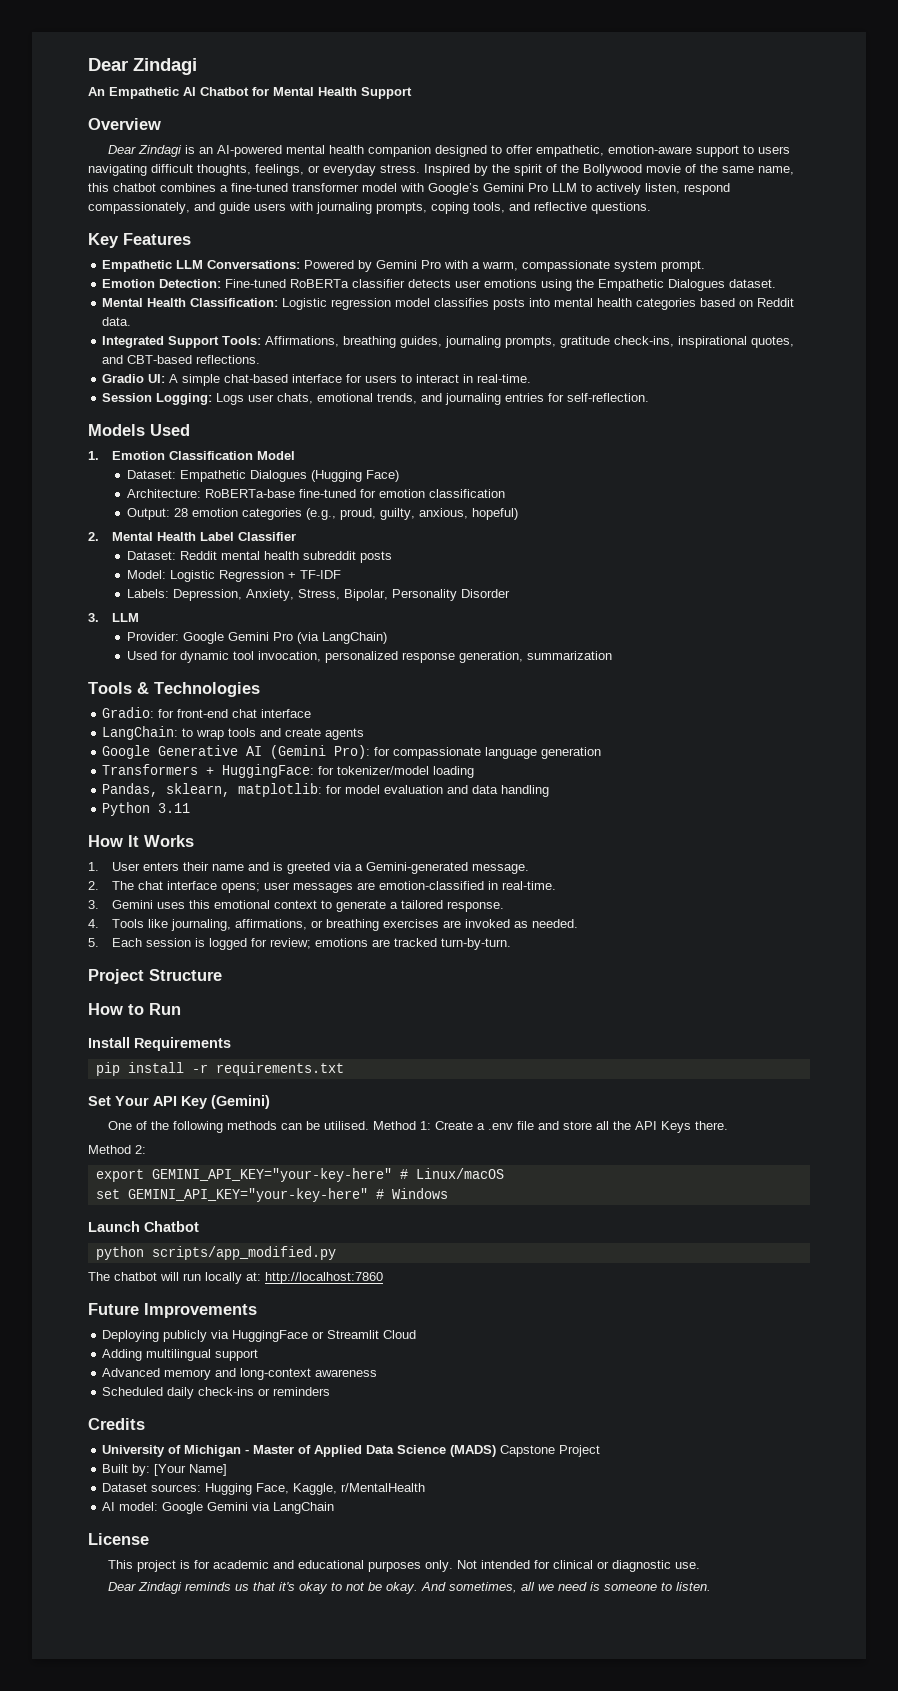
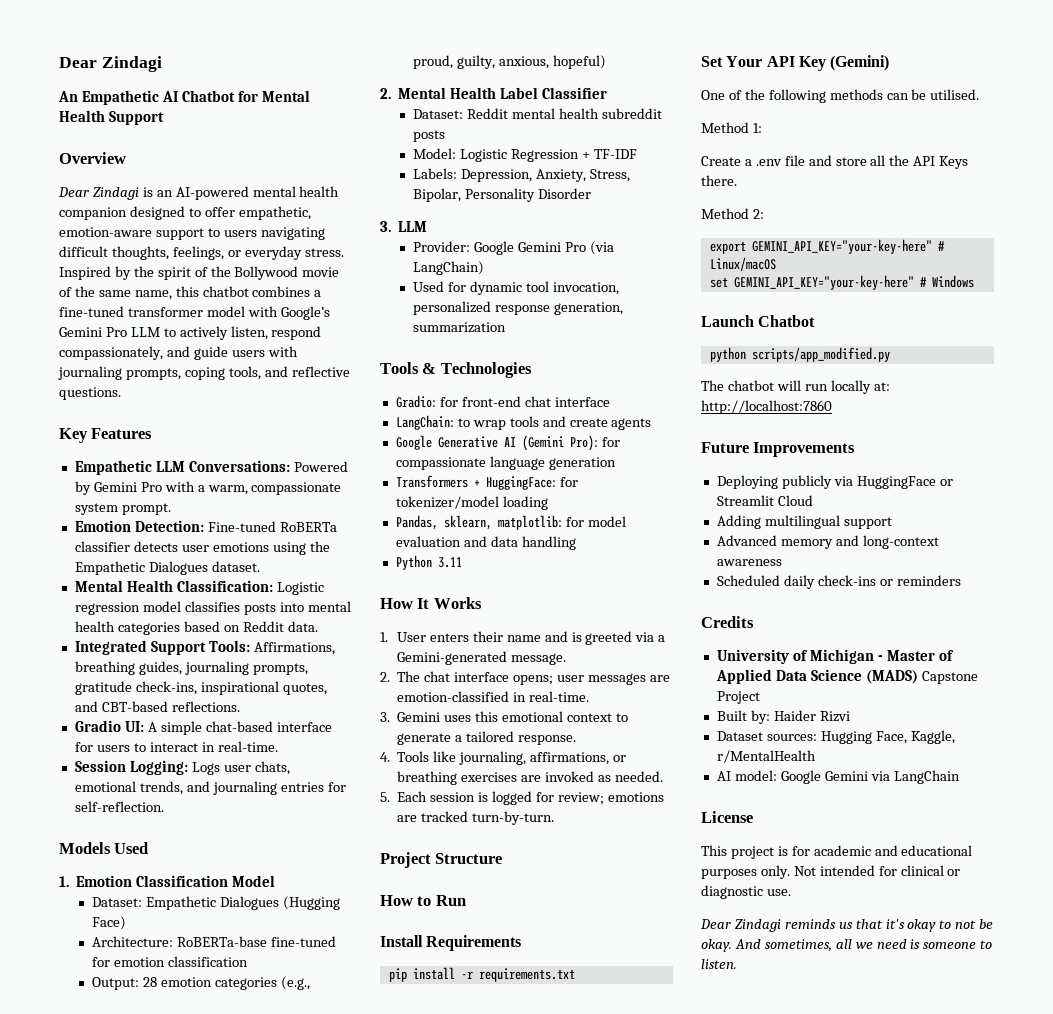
- One of the following methods can be utilised. Method 1: Create a .env file and store all the API Keys there.
+ One of the following methods can be utilised.
+ Method 1:
+ Create a .env file and store all the API Keys there.
- Built by: [Your Name]
+ Built by: Haider Rizvi

